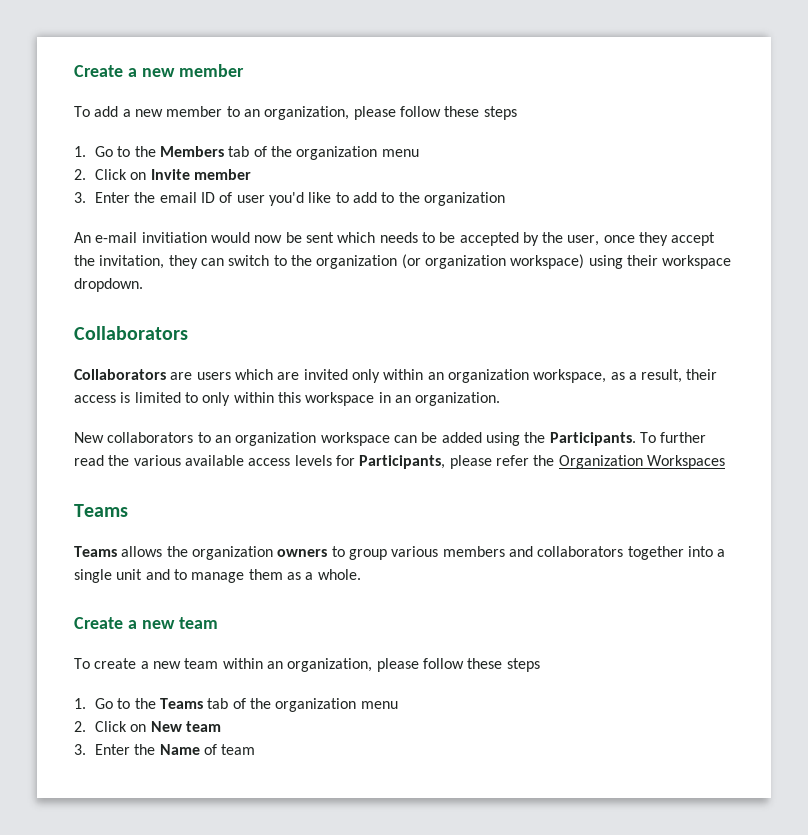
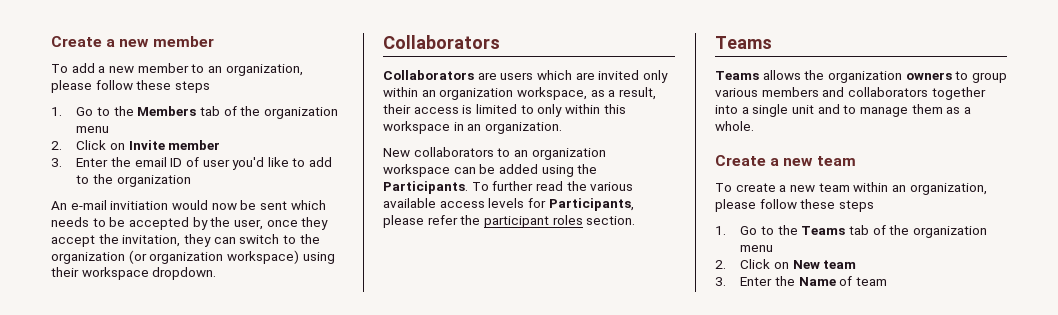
- To further read the various available access levels for Participants, please refer the Organization Workspaces
+ To further read the various available access levels for Participants, please refer the participant roles section.

